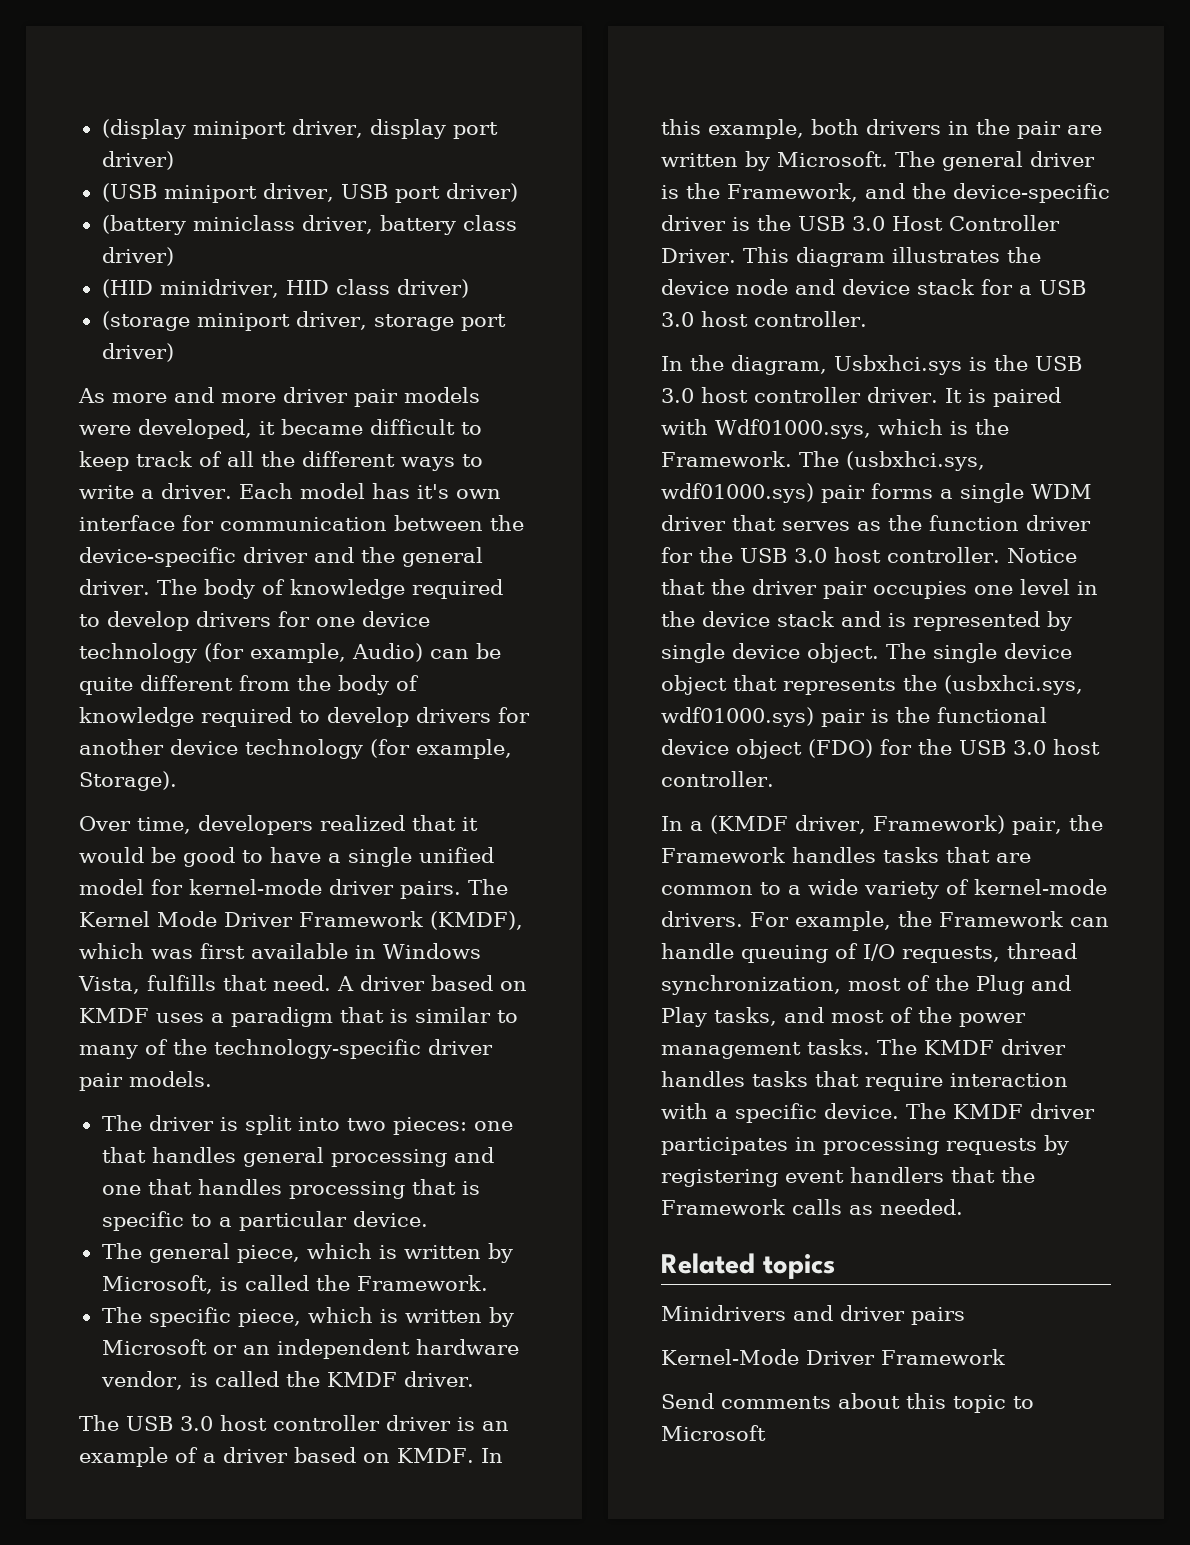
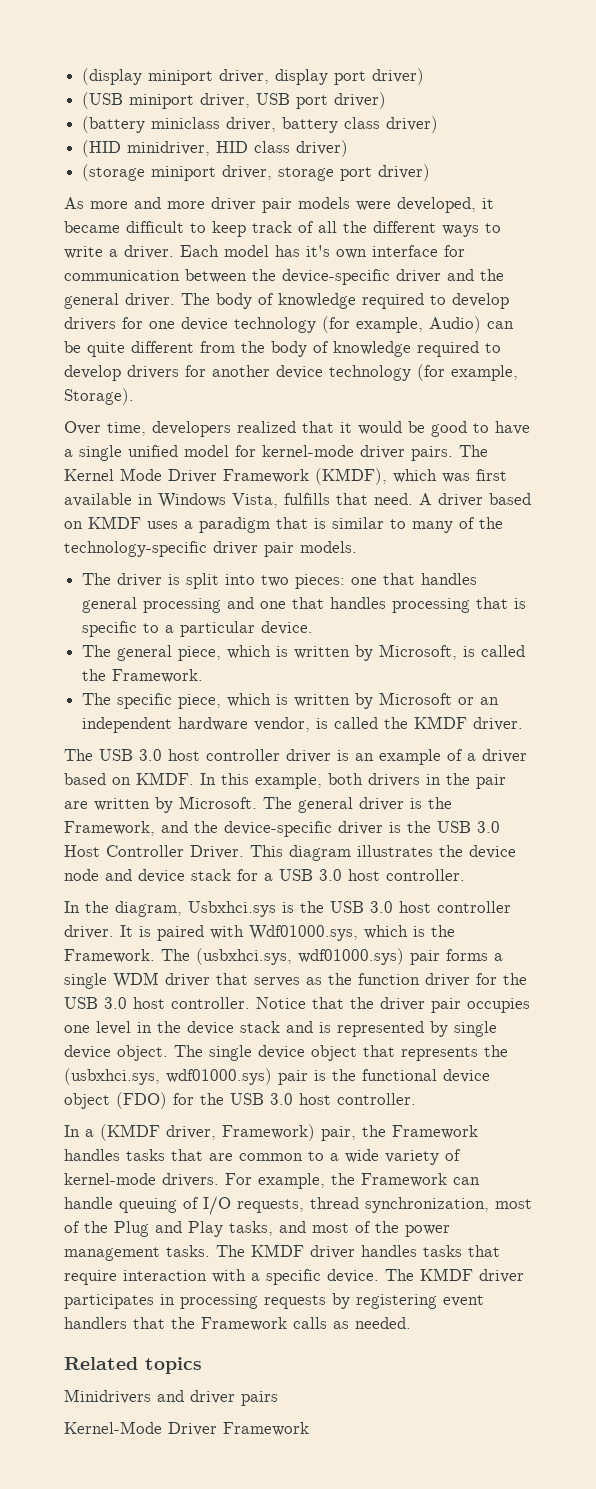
- Send comments about this topic to Microsoft

